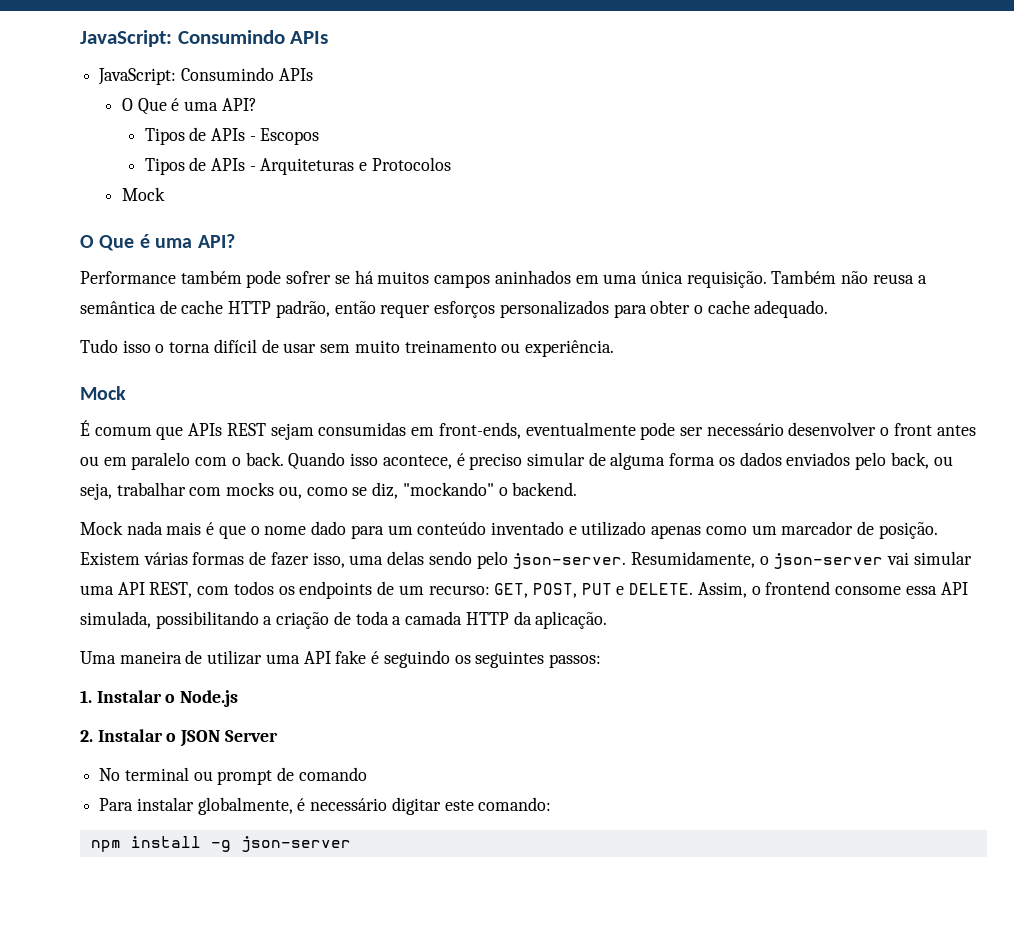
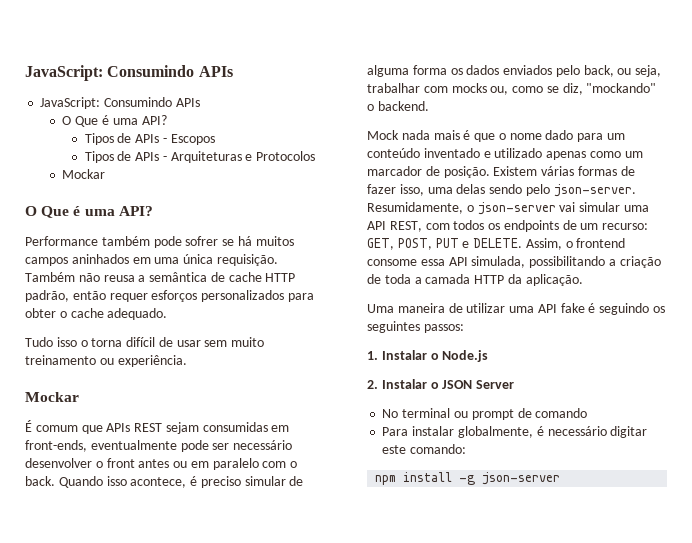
  Tipos de APIs - Arquiteturas e Protocolos
- Mock
+ Mockar
  Tudo isso o torna difícil de usar sem muito treinamento ou experiência.
- Mock
+ Mockar

